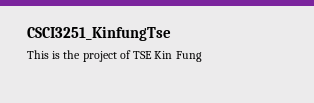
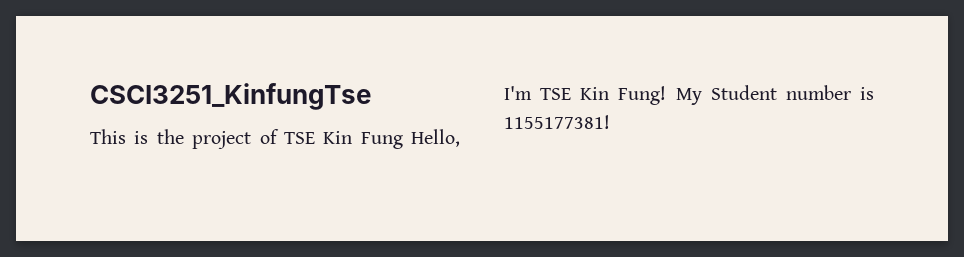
- This is the project of TSE Kin Fung
+ This is the project of TSE Kin Fung Hello, I'm TSE Kin Fung! My Student number is 1155177381!

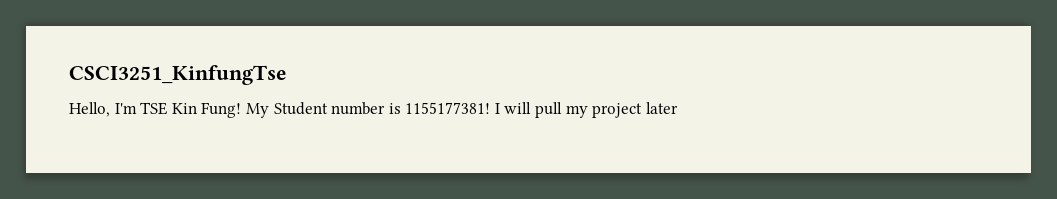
- This is the project of TSE Kin Fung Hello, I'm TSE Kin Fung!
+ Hello, I'm TSE Kin Fung!
+ I will pull my project later

